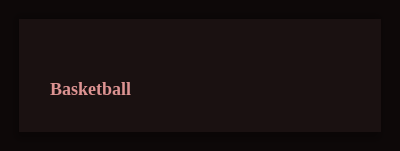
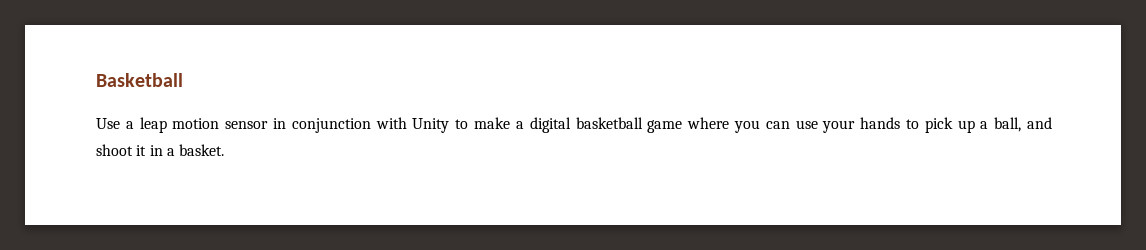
+ Use a leap motion sensor in conjunction with Unity to make a digital basketball game where you can use your hands to pick up a ball, and shoot it in a basket.

